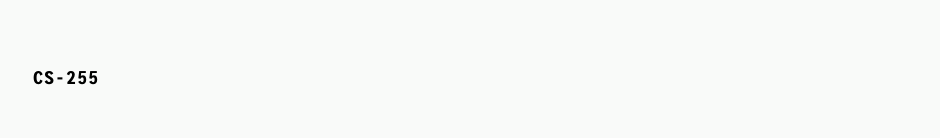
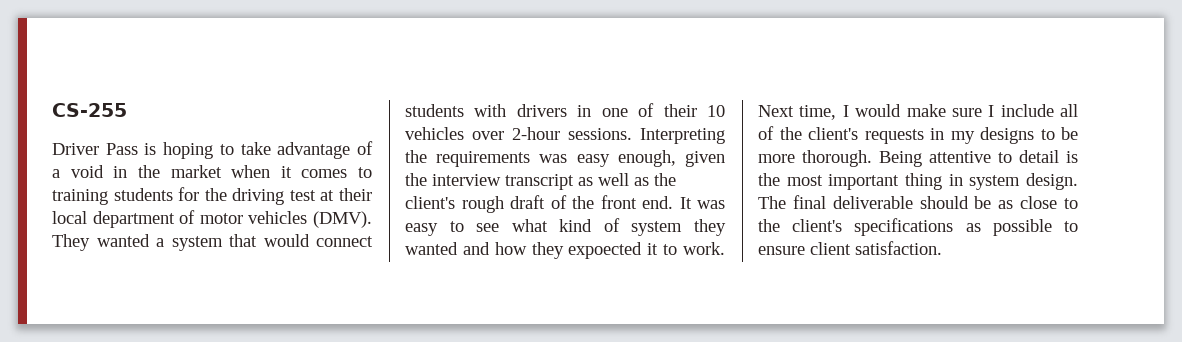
+ Driver Pass is hoping to take advantage of a void in the market when it comes to training students for the driving test at their local department of motor vehicles (DMV). They wanted a system that would connect students with drivers in one of their 10 vehicles over 2-hour sessions. Interpreting the requirements was easy enough, given the interview transcript as well as the client's rough draft of the front end. It was easy to see what kind of system they wanted and how they expoected it to work. Next time, I would make sure I include all of the client's requests in my designs to be more thorough. Being attentive to detail is the most important thing in system design. The final deliverable should be as close to the client's specifications as possible to ensure client satisfaction.

